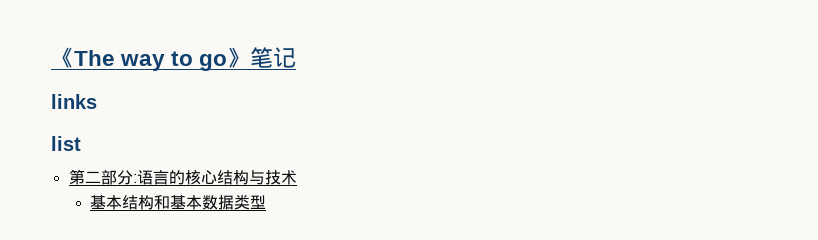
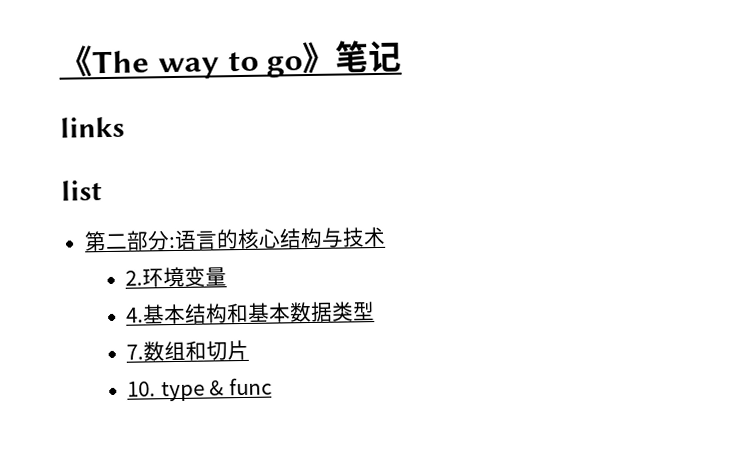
- 基本结构和基本数据类型
+ 2.环境变量
+ 4.基本结构和基本数据类型
+ 7.数组和切片
+ 10. type & func

